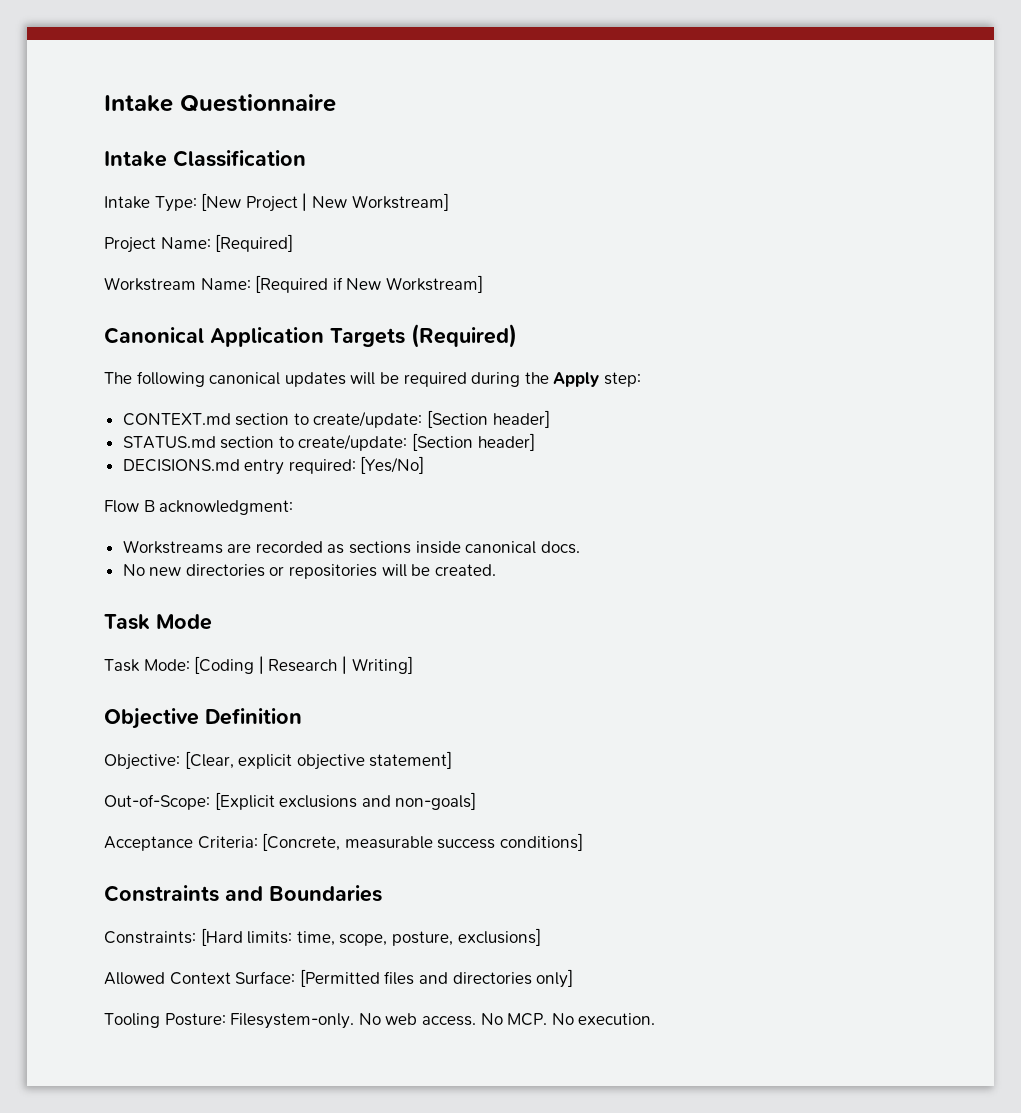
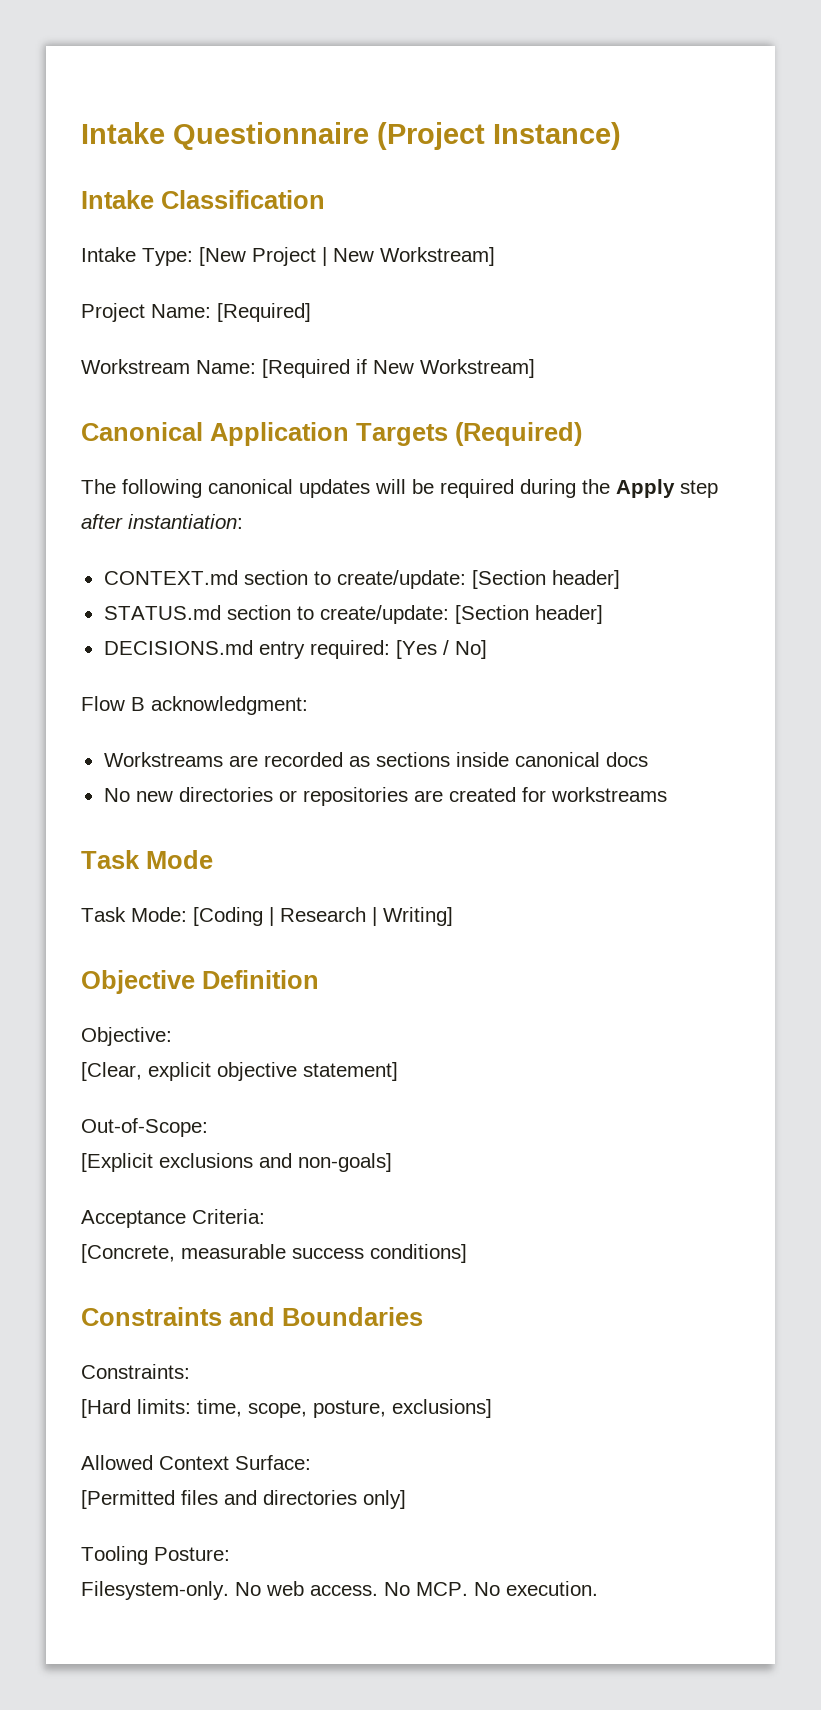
- Intake Questionnaire
+ Intake Questionnaire (Project Instance)
- The following canonical updates will be required during the Apply step:
+ The following canonical updates will be required during the Apply step after instantiation:
- DECISIONS.md entry required: [Yes/No]
+ DECISIONS.md entry required: [Yes / No]
- Workstreams are recorded as sections inside canonical docs.
+ Workstreams are recorded as sections inside canonical docs
- No new directories or repositories will be created.
+ No new directories or repositories are created for workstreams
- Objective: [Clear, explicit objective statement]
+ Objective:
+ [Clear, explicit objective statement]
- Out-of-Scope: [Explicit exclusions and non-goals]
+ Out-of-Scope:
+ [Explicit exclusions and non-goals]
- Acceptance Criteria: [Concrete, measurable success conditions]
+ Acceptance Criteria:
+ [Concrete, measurable success conditions]
- Constraints: [Hard limits: time, scope, posture, exclusions]
+ Constraints:
+ [Hard limits: time, scope, posture, exclusions]
- Allowed Context Surface: [Permitted files and directories only]
+ Allowed Context Surface:
+ [Permitted files and directories only]
- Tooling Posture: Filesystem-only.
+ Tooling Posture:
+ Filesystem-only.

